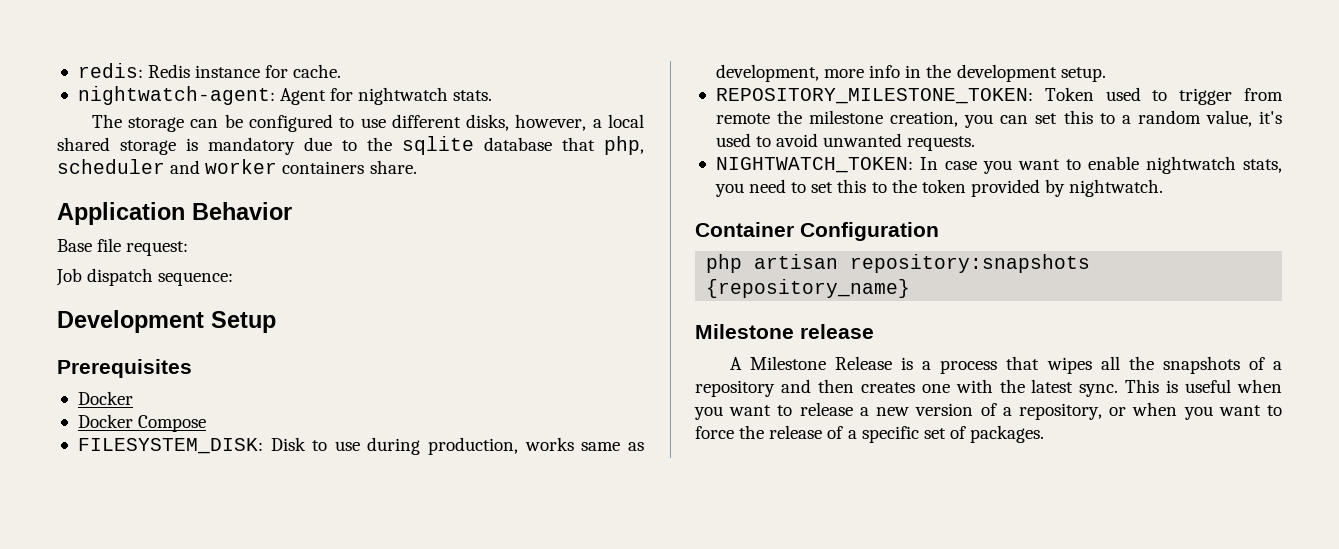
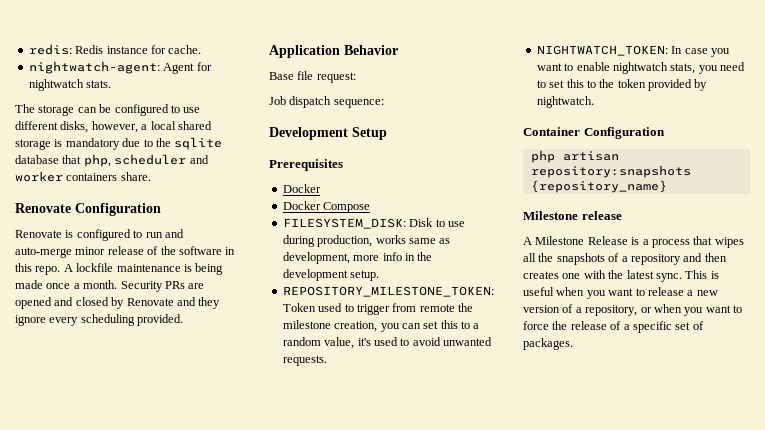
+ Renovate Configuration
+ Renovate is configured to run and auto-merge minor release of the software in this repo. A lockfile maintenance is being made once a month. Security PRs are opened and closed by Renovate and they ignore every scheduling provided.

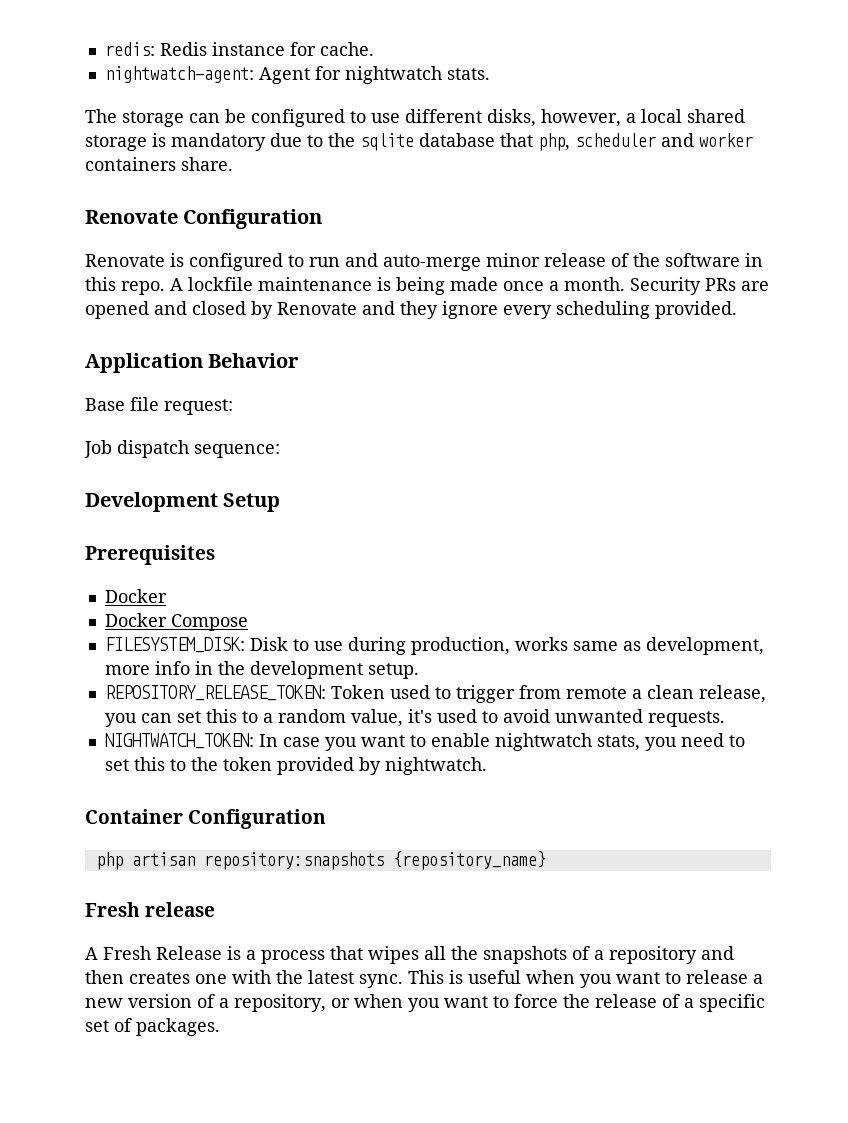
- REPOSITORY_MILESTONE_TOKEN: Token used to trigger from remote the milestone creation, you can set this to a random value, it's used to avoid unwanted requests.
+ REPOSITORY_RELEASE_TOKEN: Token used to trigger from remote a clean release, you can set this to a random value, it's used to avoid unwanted requests.
- Milestone release
+ Fresh release
- A Milestone Release is a process that wipes all the snapshots of a repository and then creates one with the latest sync.
+ A Fresh Release is a process that wipes all the snapshots of a repository and then creates one with the latest sync.

